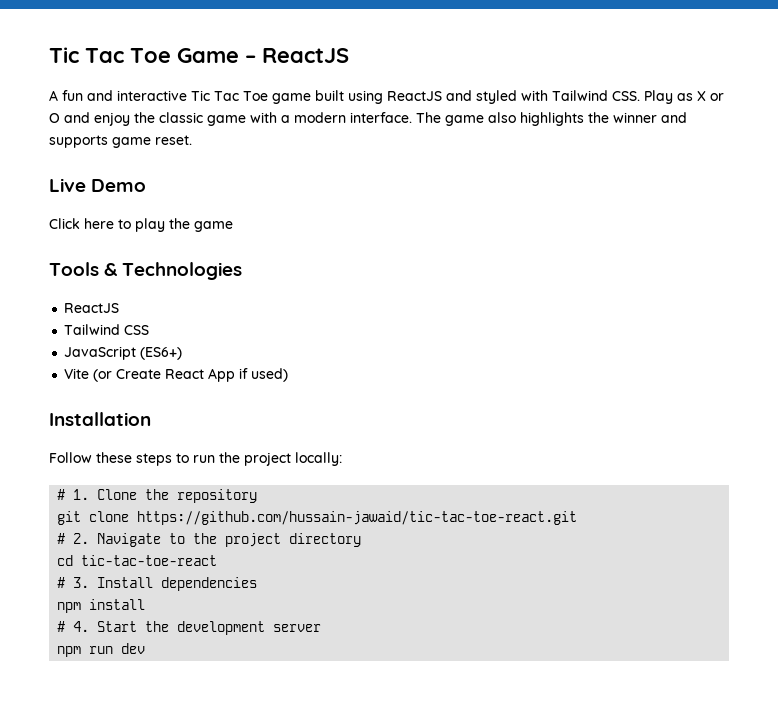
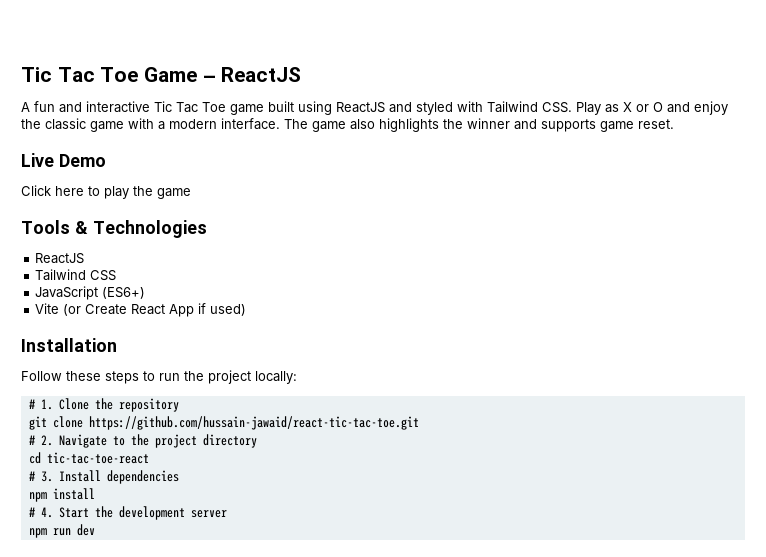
- git clone https://github.com/hussain-jawaid/tic-tac-toe-react.git
+ git clone https://github.com/hussain-jawaid/react-tic-tac-toe.git

